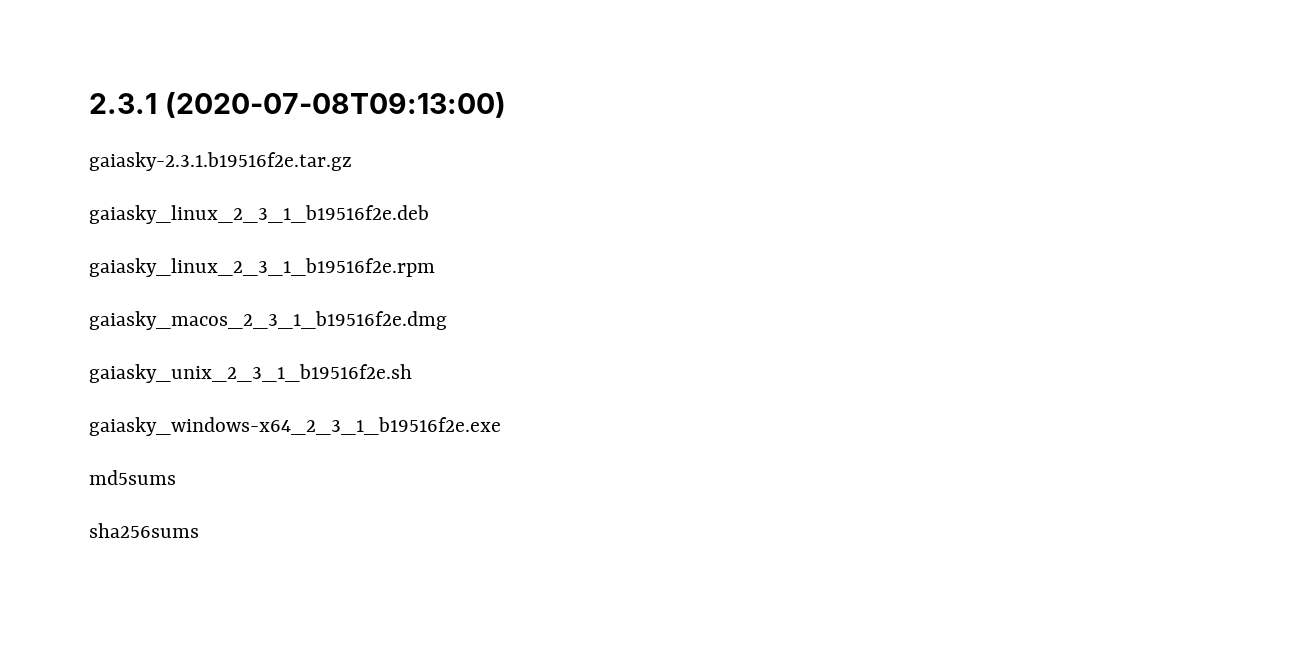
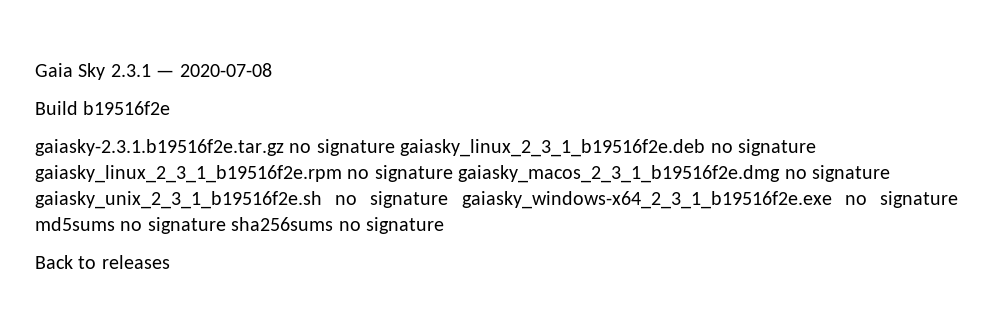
- 2.3.1 (2020-07-08T09:13:00)
- gaiasky-2.3.1.b19516f2e.tar.gz
- gaiasky_linux_2_3_1_b19516f2e.deb
- gaiasky_linux_2_3_1_b19516f2e.rpm
- gaiasky_macos_2_3_1_b19516f2e.dmg
- gaiasky_unix_2_3_1_b19516f2e.sh
- gaiasky_windows-x64_2_3_1_b19516f2e.exe
- md5sums
- sha256sums
+ Gaia Sky 2.3.1 — 2020-07-08
+ Build b19516f2e
+ gaiasky-2.3.1.b19516f2e.tar.gz no signature gaiasky_linux_2_3_1_b19516f2e.deb no signature gaiasky_linux_2_3_1_b19516f2e.rpm no signature gaiasky_macos_2_3_1_b19516f2e.dmg no signature gaiasky_unix_2_3_1_b19516f2e.sh no signature gaiasky_windows-x64_2_3_1_b19516f2e.exe no signature md5sums no signature sha256sums no signature
+ Back to releases

